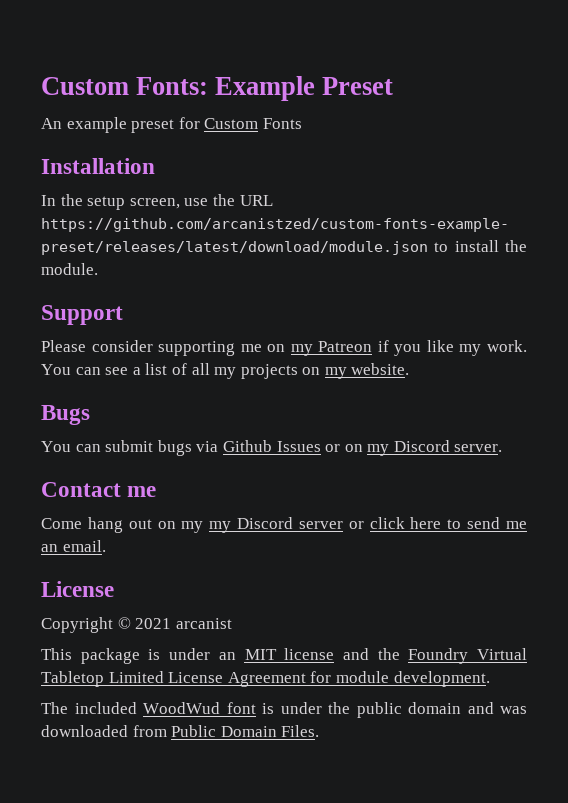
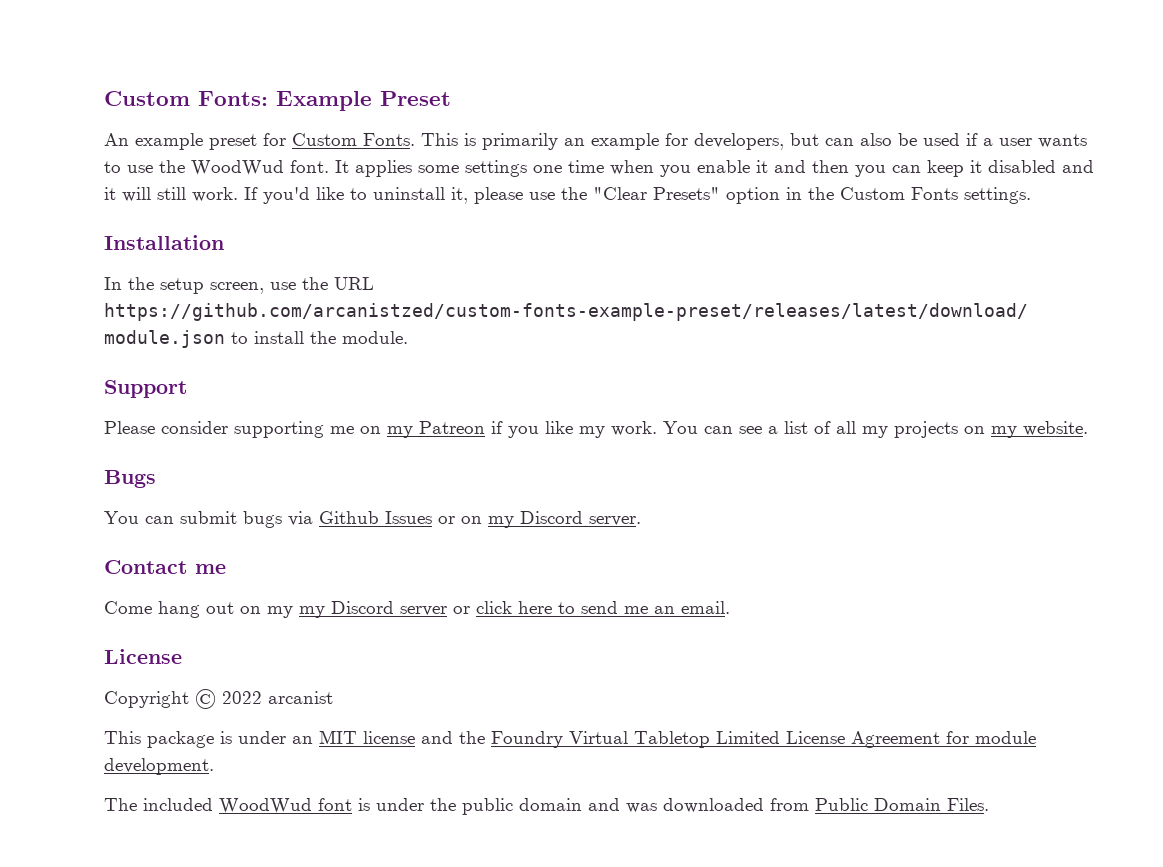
- An example preset for Custom Fonts
+ An example preset for Custom Fonts. This is primarily an example for developers, but can also be used if a user wants to use the WoodWud font. It applies some settings one time when you enable it and then you can keep it disabled and it will still work. If you'd like to uninstall it, please use the "Clear Presets" option in the Custom Fonts settings.
- Copyright © 2021 arcanist
+ Copyright © 2022 arcanist

